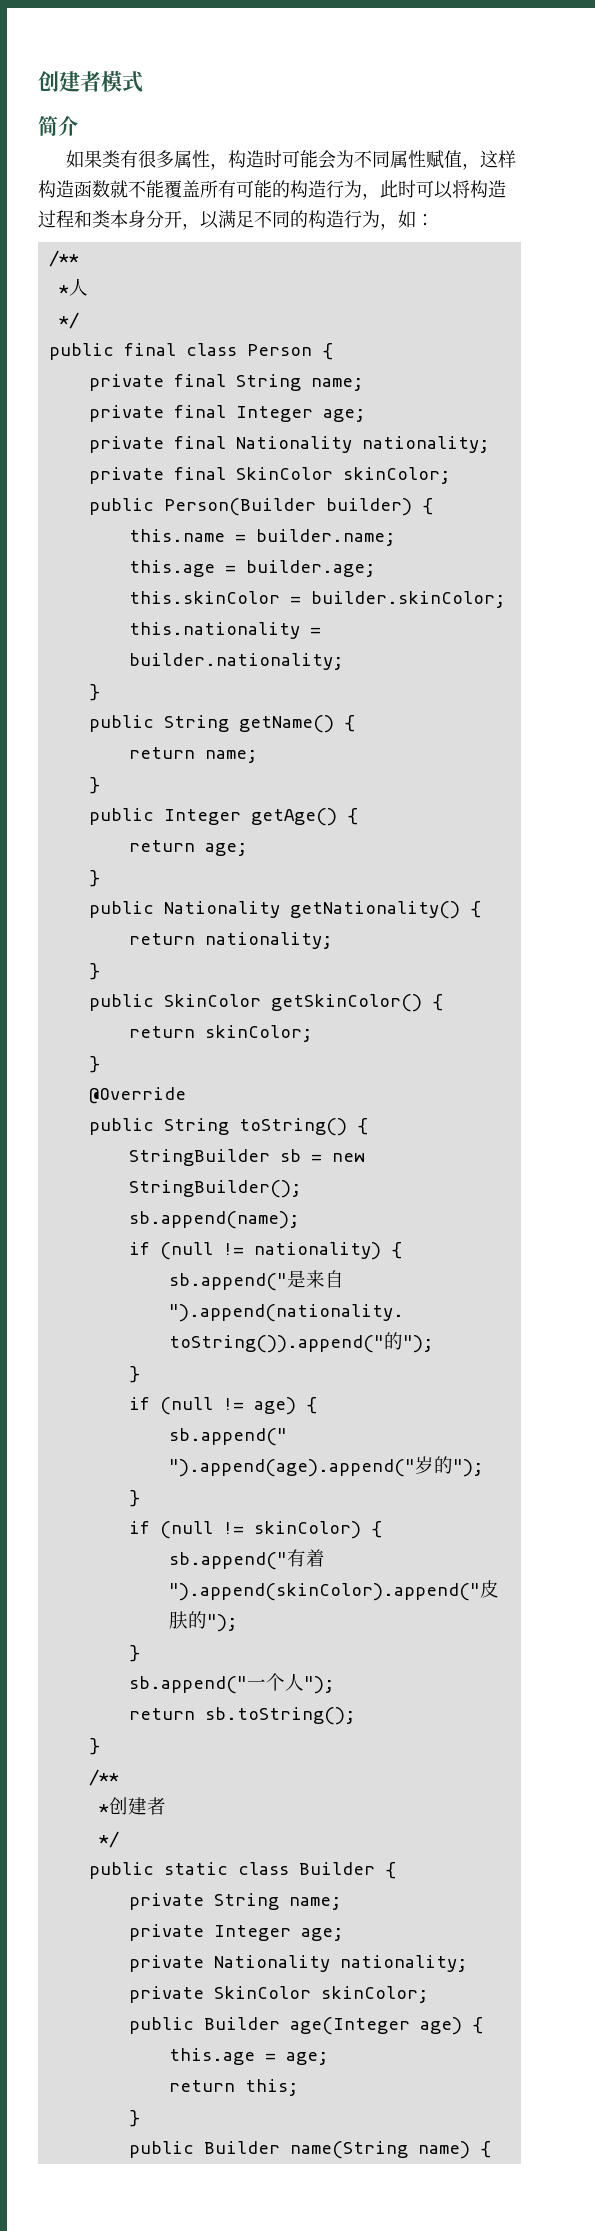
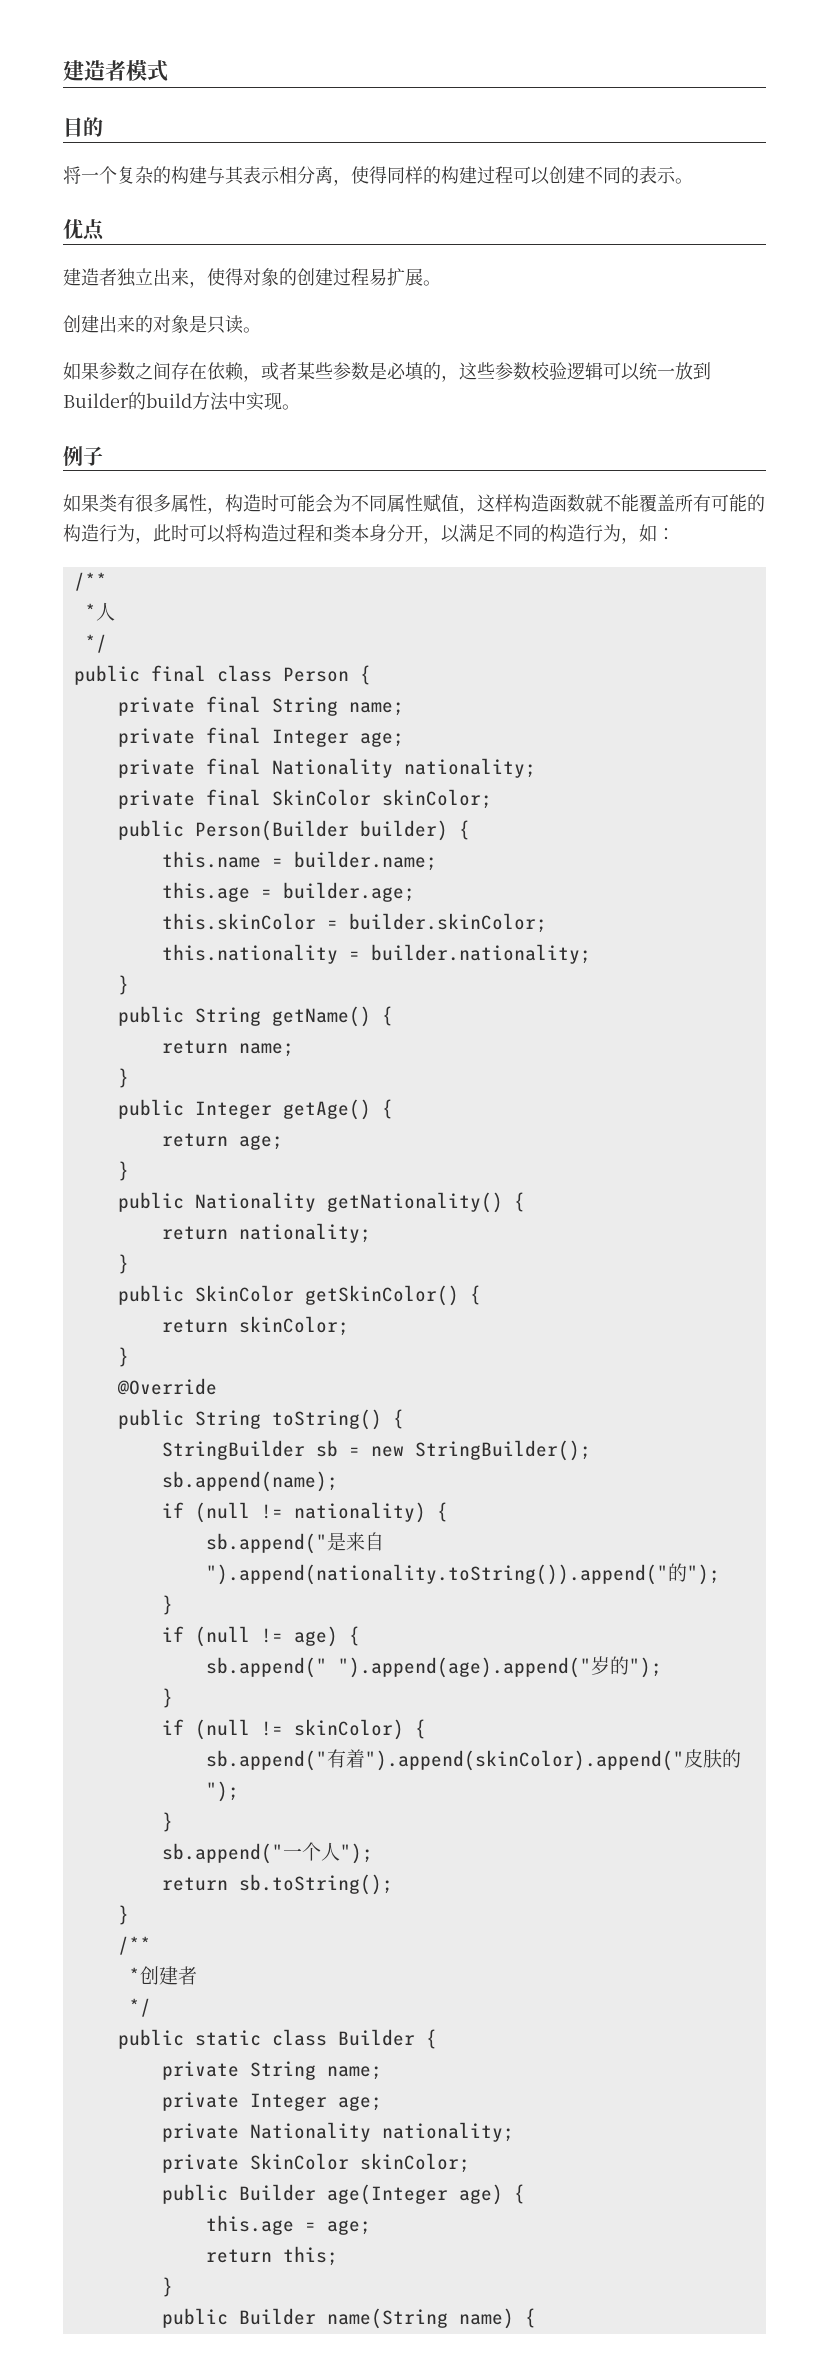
- 创建者模式
+ 建造者模式
- 简介
+ 目的
+ 将一个复杂的构建与其表示相分离，使得同样的构建过程可以创建不同的表示。
+ 优点
+ 建造者独立出来，使得对象的创建过程易扩展。
+ 创建出来的对象是只读。
+ 如果参数之间存在依赖，或者某些参数是必填的，这些参数校验逻辑可以统一放到Builder的build方法中实现。
+ 例子

